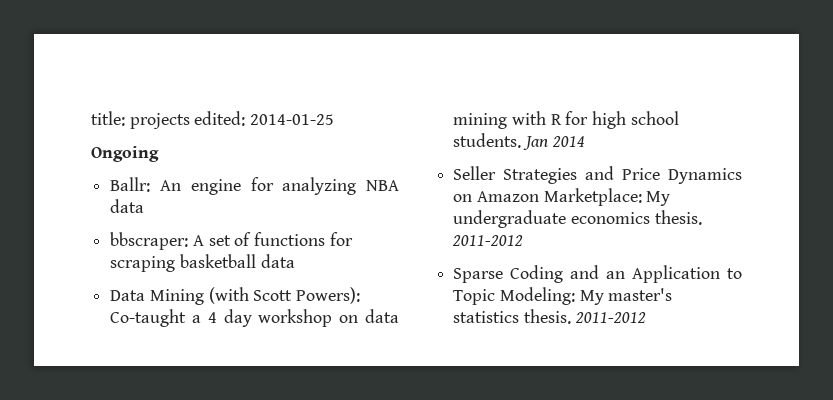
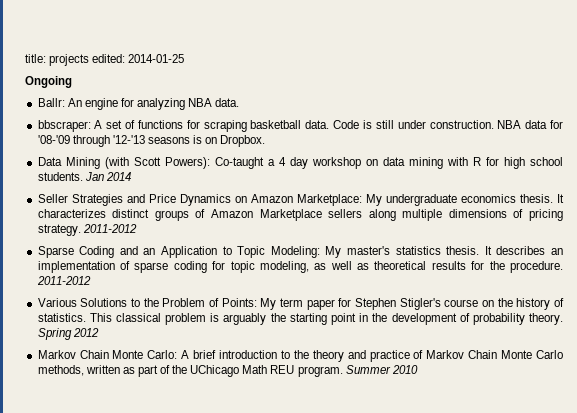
- Ballr: An engine for analyzing NBA data
+ Ballr: An engine for analyzing NBA data.
- bbscraper: A set of functions for scraping basketball data
+ bbscraper: A set of functions for scraping basketball data. Code is still under construction. NBA data for '08-'09 through '12-'13 seasons is on Dropbox.
+ It characterizes distinct groups of Amazon Marketplace sellers along multiple dimensions of pricing strategy.
- Sparse Coding and an Application to Topic Modeling: My master's statistics thesis. 2011-2012
+ Sparse Coding and an Application to Topic Modeling: My master's statistics thesis. It describes an implementation of sparse coding for topic modeling, as well as theoretical results for the procedure. 2011-2012
+ Various Solutions to the Problem of Points: My term paper for Stephen Stigler's course on the history of statistics. This classical problem is arguably the starting point in the development of probability theory. Spring 2012
+ Markov Chain Monte Carlo: A brief introduction to the theory and practice of Markov Chain Monte Carlo methods, written as part of the UChicago Math REU program. Summer 2010

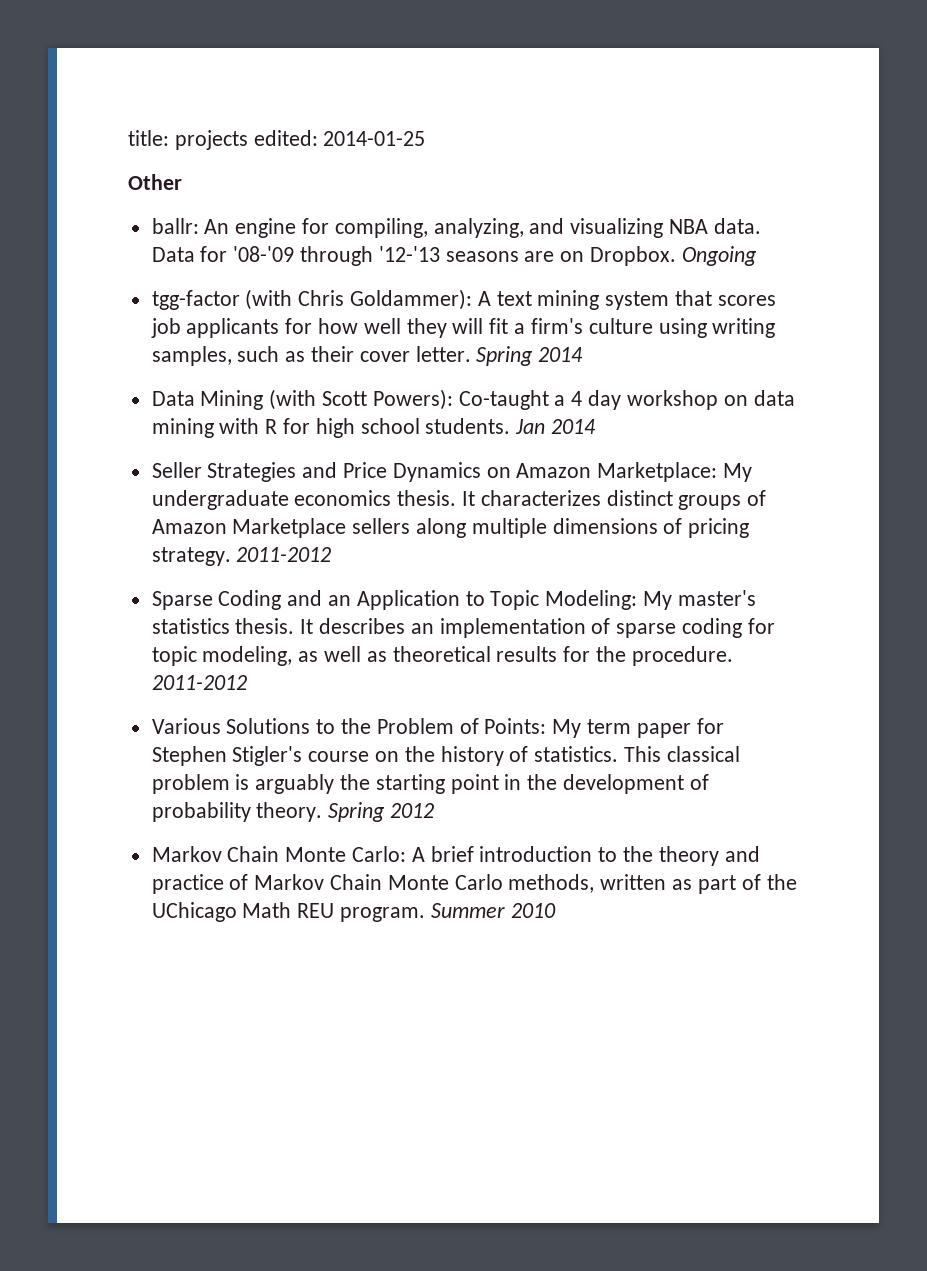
- Ongoing
- Ballr: An engine for analyzing NBA data.
- bbscraper: A set of functions for scraping basketball data. Code is still under construction. NBA data for '08-'09 through '12-'13 seasons is on Dropbox.
+ Other
+ ballr: An engine for compiling, analyzing, and visualizing NBA data. Data for '08-'09 through '12-'13 seasons are on Dropbox. Ongoing
+ tgg-factor (with Chris Goldammer): A text mining system that scores job applicants for how well they will fit a firm's culture using writing samples, such as their cover letter. Spring 2014

